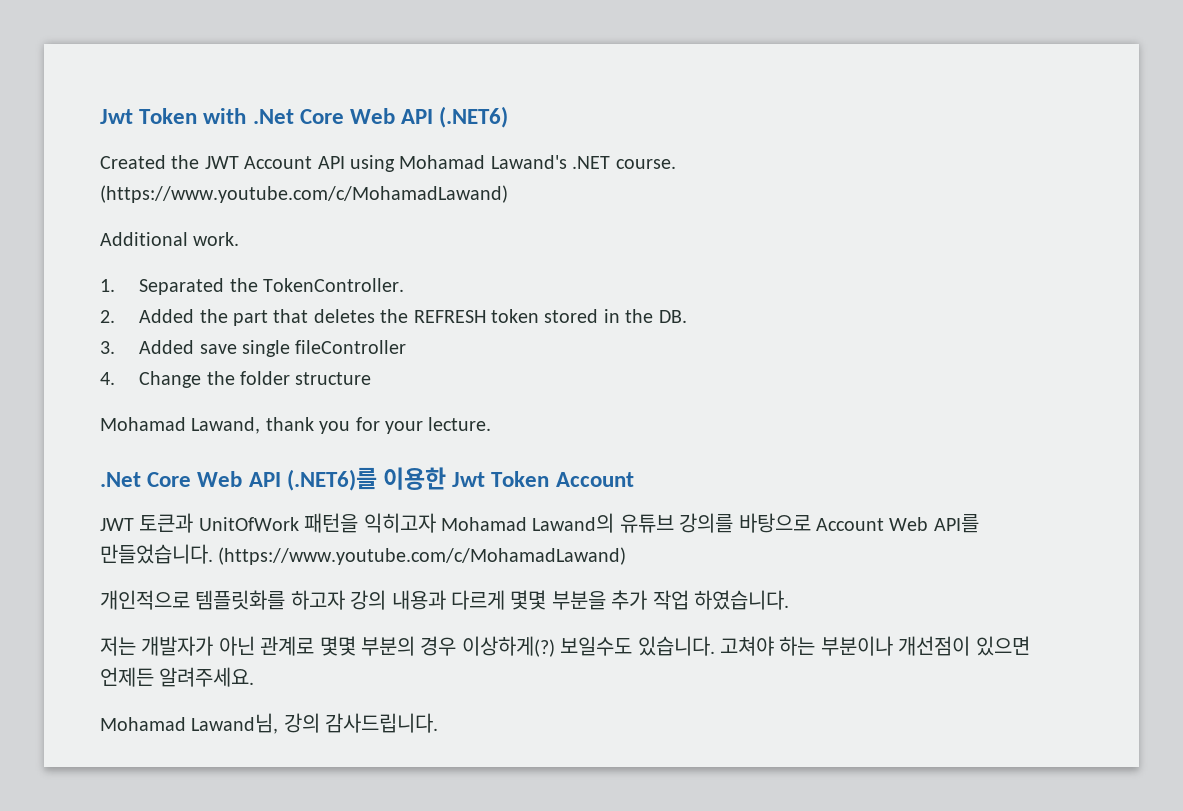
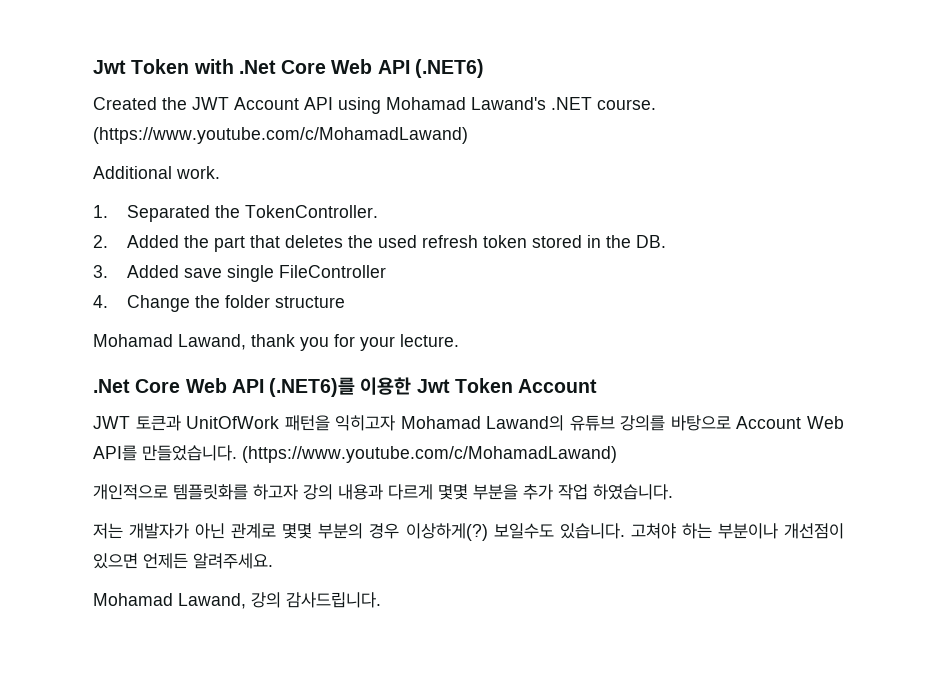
- 2. Added the part that deletes the REFRESH token stored in the DB.
+ 2. Added the part that deletes the used refresh token stored in the DB.
- 3. Added save single fileController
+ 3. Added save single FileController
- Mohamad Lawand님, 강의 감사드립니다.
+ Mohamad Lawand, 강의 감사드립니다.

